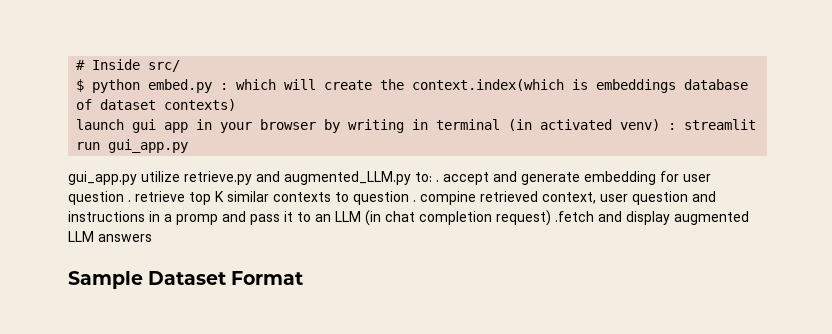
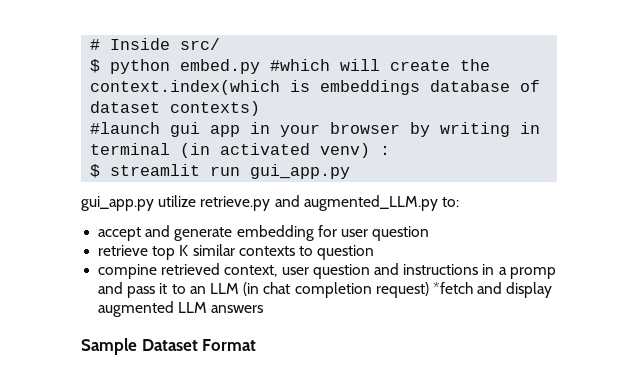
- $ python embed.py : which will create the context.index(which is embeddings database of dataset contexts)
+ $ python embed.py #which will create the context.index(which is embeddings database of dataset contexts)
- launch gui app in your browser by writing in terminal (in activated venv) : streamlit run gui_app.py
+ #launch gui app in your browser by writing in terminal (in activated venv) :
+ $ streamlit run gui_app.py
- gui_app.py utilize retrieve.py and augmented_LLM.py to: . accept and generate embedding for user question . retrieve top K similar contexts to question . compine retrieved context, user question and instructions in a promp and pass it to an LLM (in chat completion request) .fetch and display augmented LLM answers
+ gui_app.py utilize retrieve.py and augmented_LLM.py to:
+ accept and generate embedding for user question
+ retrieve top K similar contexts to question
+ compine retrieved context, user question and instructions in a promp and pass it to an LLM (in chat completion request) *fetch and display augmented LLM answers

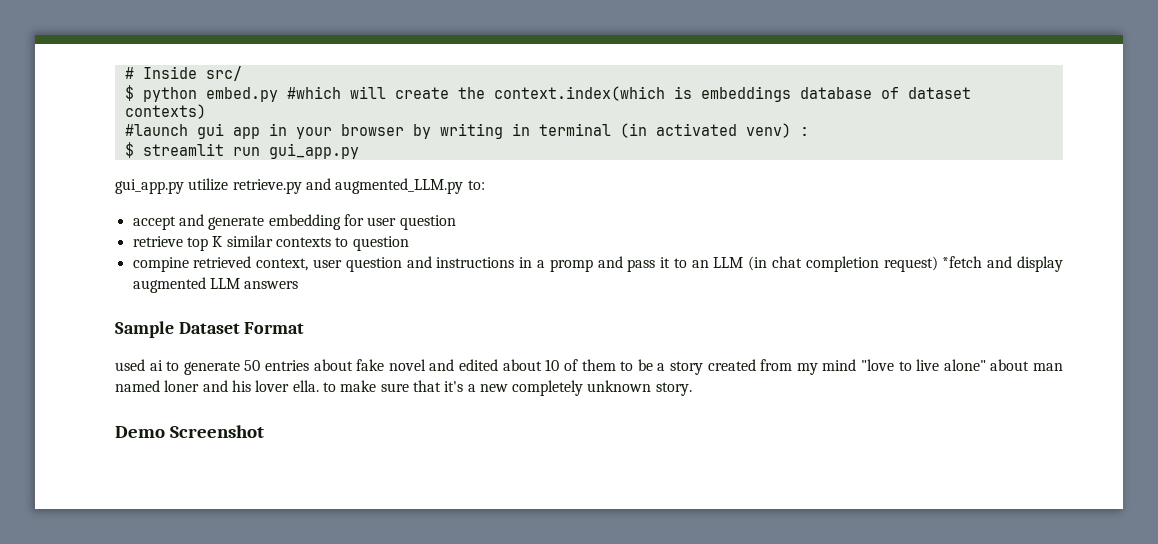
+ used ai to generate 50 entries about fake novel and edited about 10 of them to be a story created from my mind "love to live alone" about man named loner and his lover ella. to make sure that it's a new completely unknown story.
+ Demo Screenshot

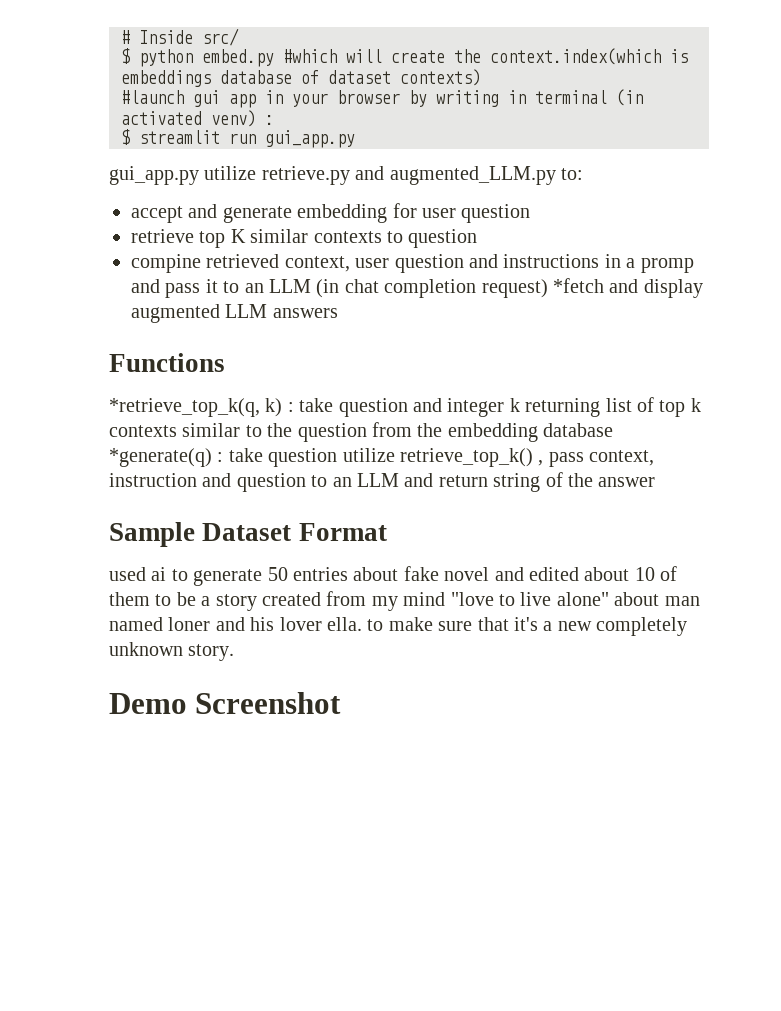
+ Functions
+ *retrieve_top_k(q, k) : take question and integer k returning list of top k contexts similar to the question from the embedding database *generate(q) : take question utilize retrieve_top_k() , pass context, instruction and question to an LLM and return string of the answer

